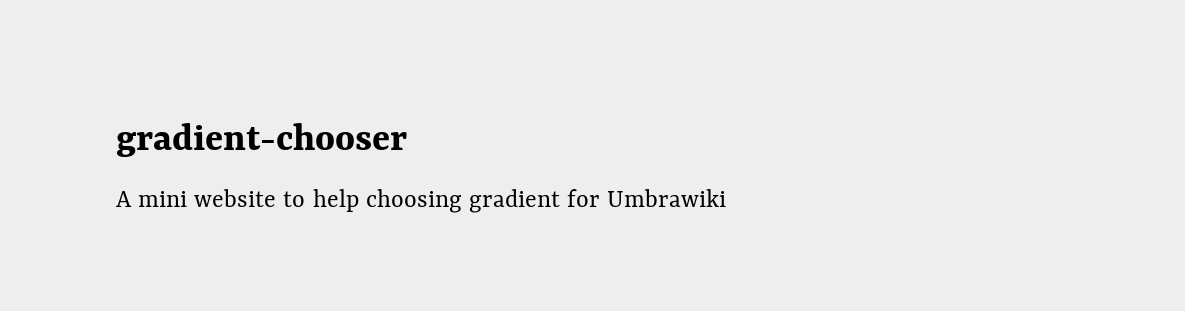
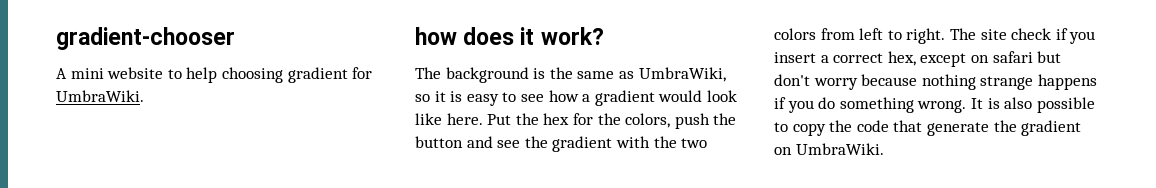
- A mini website to help choosing gradient for Umbrawiki
+ A mini website to help choosing gradient for UmbraWiki.
+ how does it work?
+ The background is the same as UmbraWiki, so it is easy to see how a gradient would look like here. Put the hex for the colors, push the button and see the gradient with the two colors from left to right. The site check if you insert a correct hex, except on safari but don't worry because nothing strange happens if you do something wrong. It is also possible to copy the code that generate the gradient on UmbraWiki.

